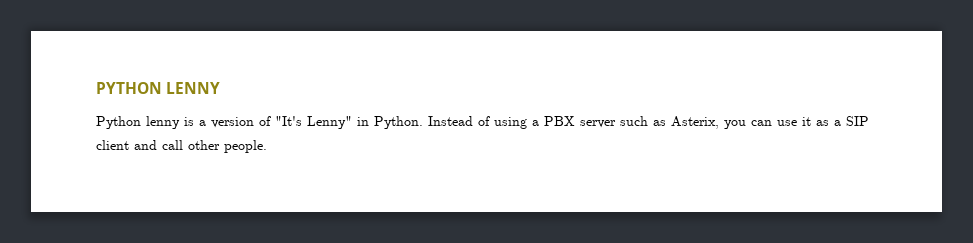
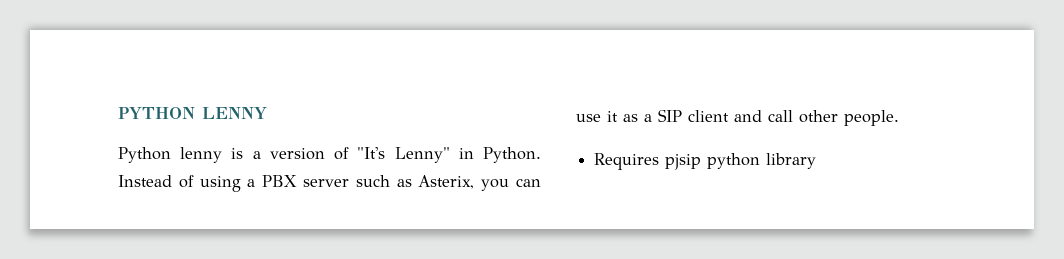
+ Requires pjsip python library

